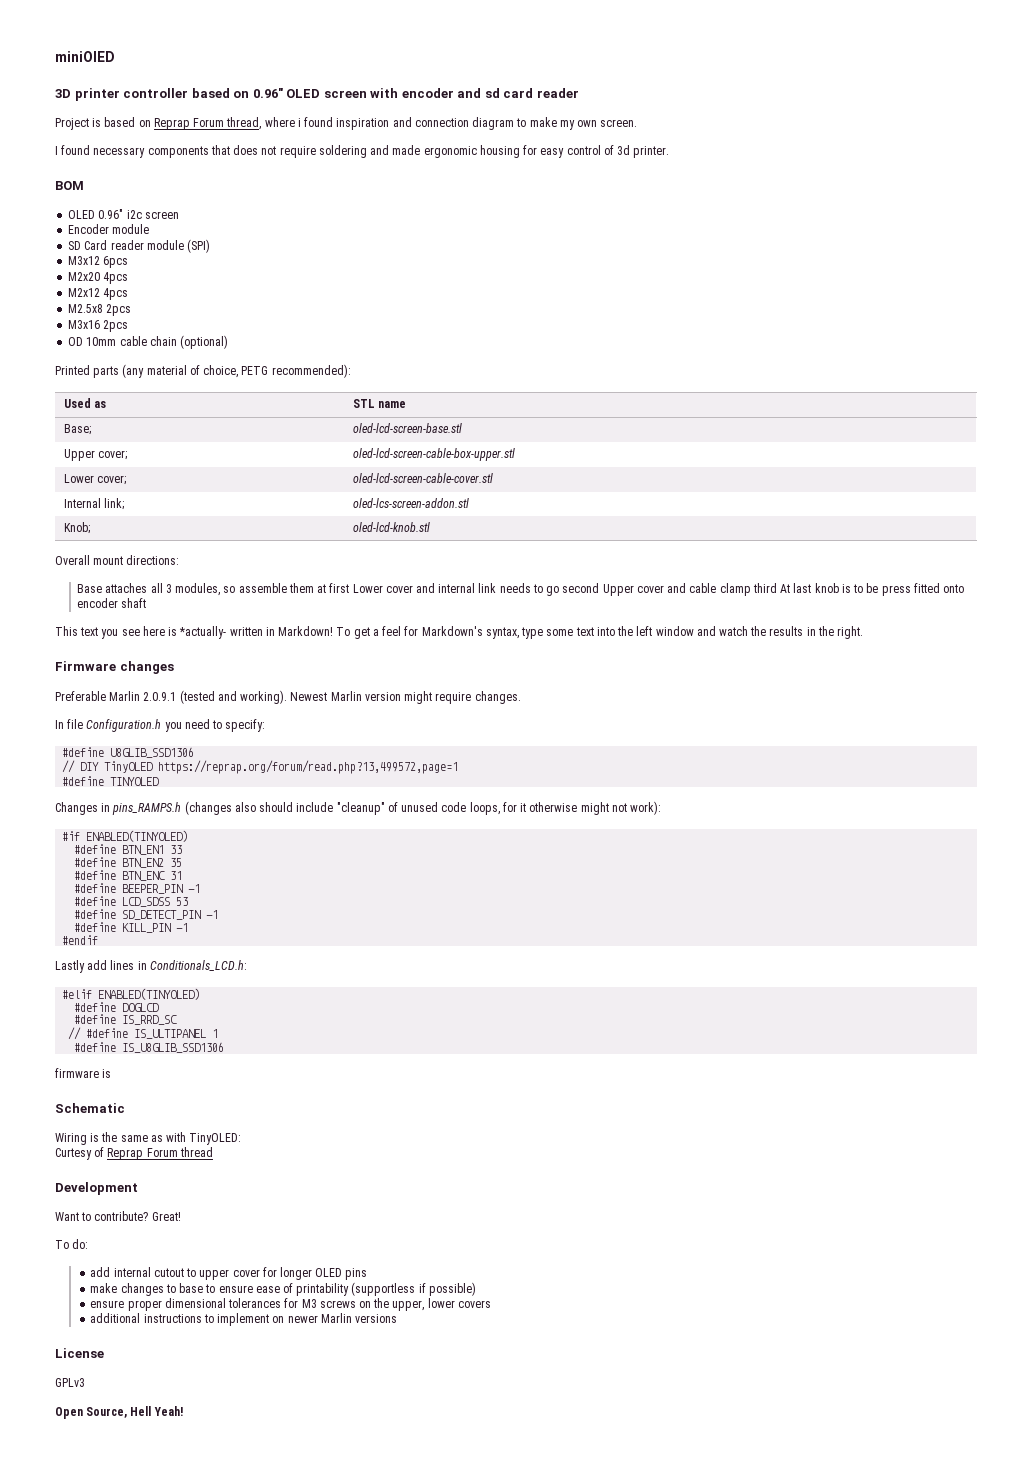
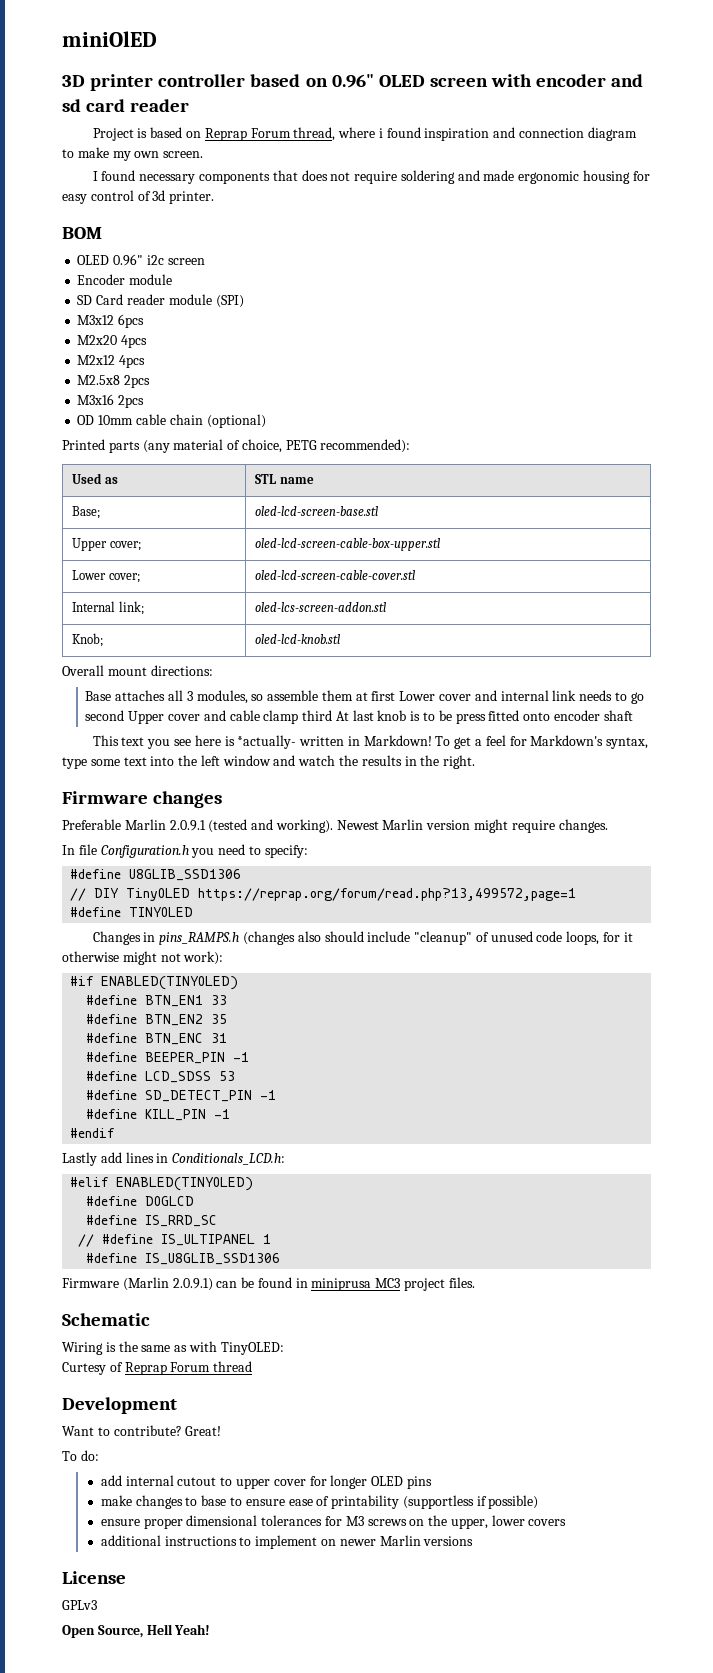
- firmware is
+ Firmware (Marlin 2.0.9.1) can be found in miniprusa MC3 project files.

